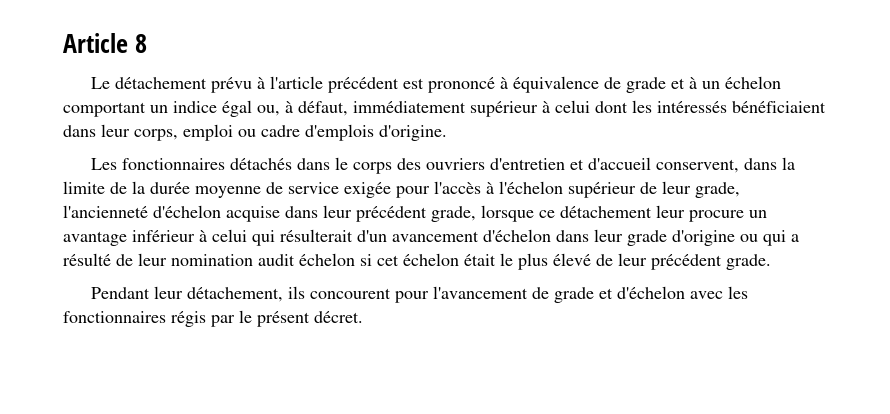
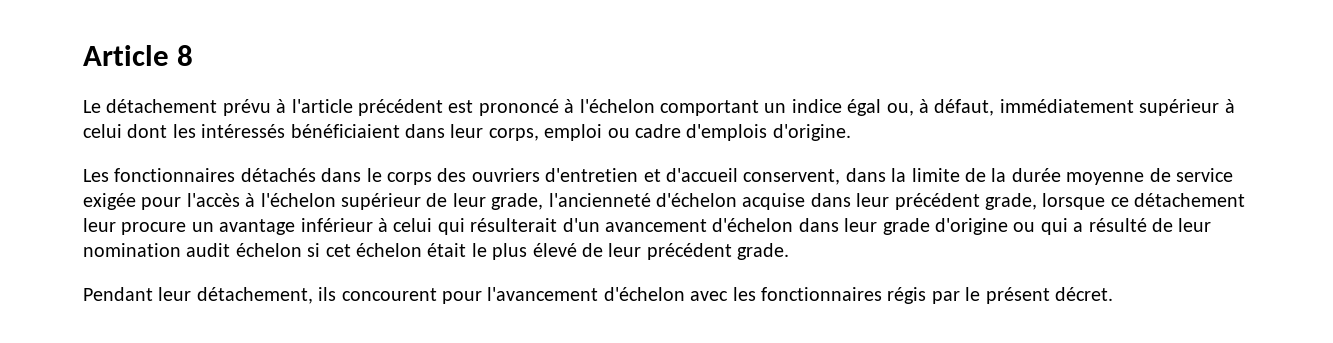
- Le détachement prévu à l'article précédent est prononcé à équivalence de grade et à un échelon comportant un indice égal ou, à défaut, immédiatement supérieur à celui dont les intéressés bénéficiaient dans leur corps, emploi ou cadre d'emplois d'origine.
+ Le détachement prévu à l'article précédent est prononcé à l'échelon comportant un indice égal ou, à défaut, immédiatement supérieur à celui dont les intéressés bénéficiaient dans leur corps, emploi ou cadre d'emplois d'origine.
- Pendant leur détachement, ils concourent pour l'avancement de grade et d'échelon avec les fonctionnaires régis par le présent décret.
+ Pendant leur détachement, ils concourent pour l'avancement d'échelon avec les fonctionnaires régis par le présent décret.

